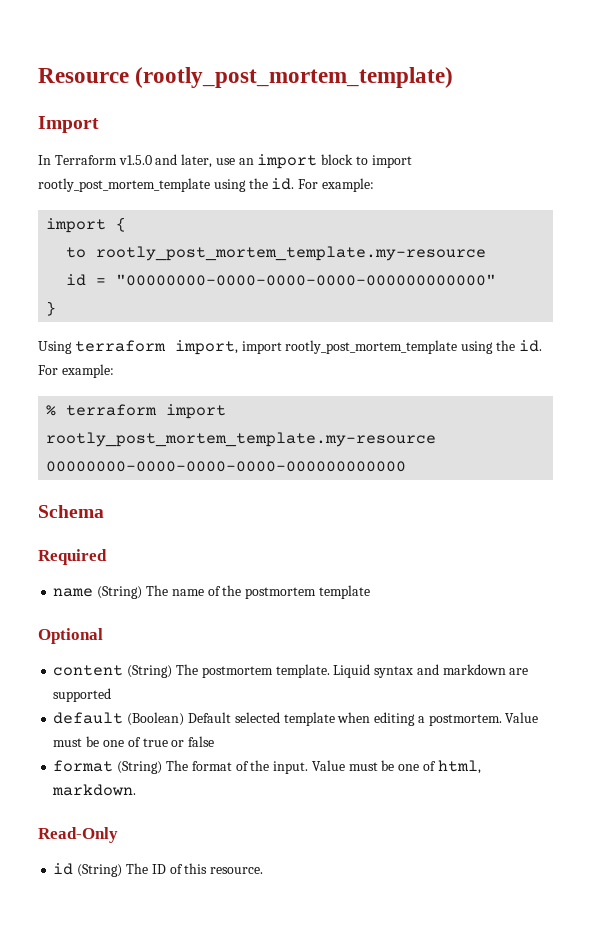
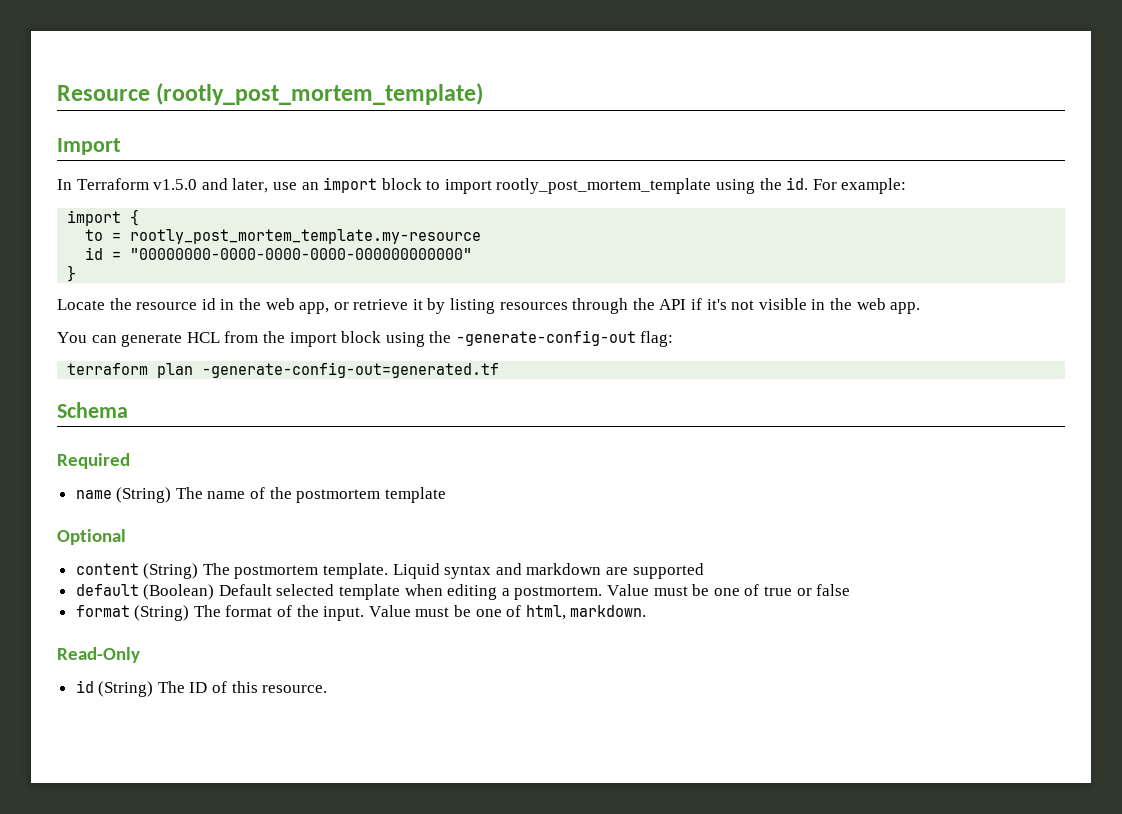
- to rootly_post_mortem_template.my-resource
+ to = rootly_post_mortem_template.my-resource
- Using terraform import, import rootly_post_mortem_template using the id. For example:
- % terraform import rootly_post_mortem_template.my-resource 00000000-0000-0000-0000-000000000000
+ Locate the resource id in the web app, or retrieve it by listing resources through the API if it's not visible in the web app.
+ You can generate HCL from the import block using the -generate-config-out flag:
+ terraform plan -generate-config-out=generated.tf

